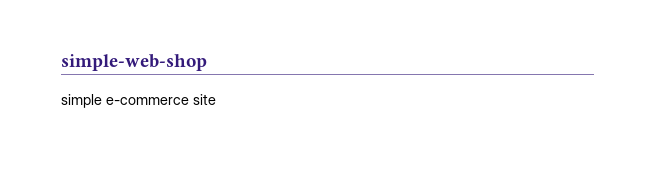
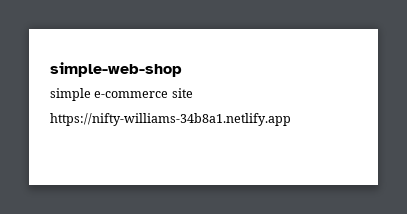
+ https://nifty-williams-34b8a1.netlify.app

